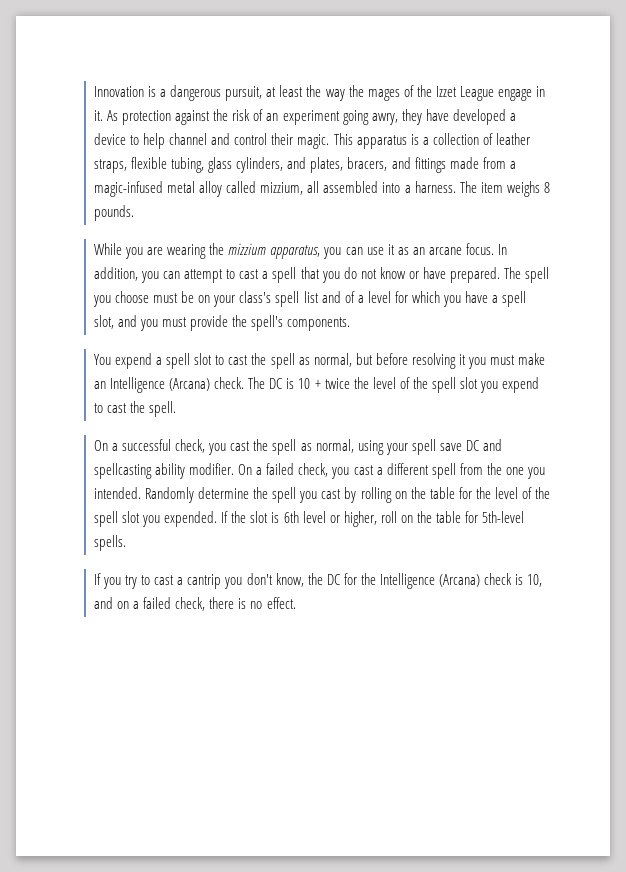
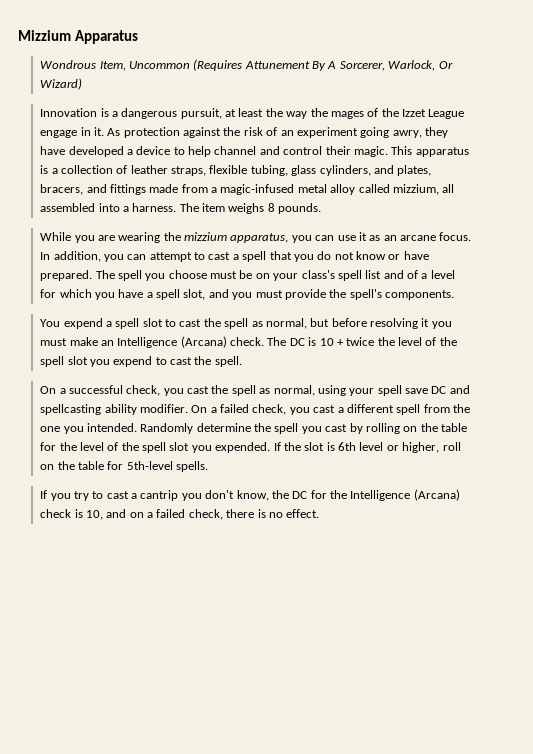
+ Mizzium Apparatus
+ Wondrous Item, Uncommon (Requires Attunement By A Sorcerer, Warlock, Or Wizard)

